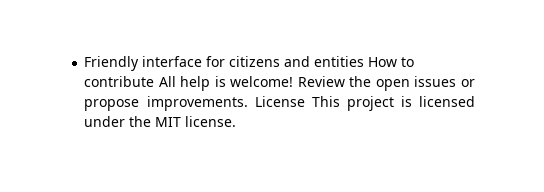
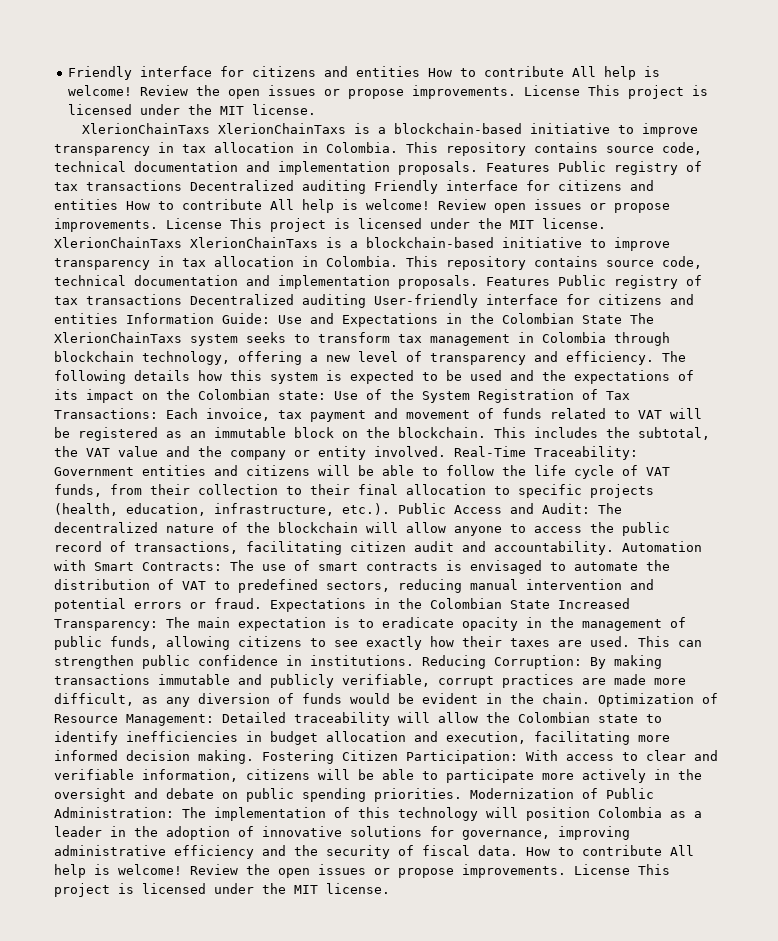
+ XlerionChainTaxs XlerionChainTaxs is a blockchain-based initiative to improve transparency in tax allocation in Colombia. This repository contains source code, technical documentation and implementation proposals. Features Public registry of tax transactions Decentralized auditing Friendly interface for citizens and entities How to contribute All help is welcome! Review open issues or propose improvements. License This project is licensed under the MIT license. XlerionChainTaxs XlerionChainTaxs is a blockchain-based initiative to improve transparency in tax allocation in Colombia. This repository contains source code, technical documentation and implementation proposals. Features Public registry of tax transactions Decentralized auditing User-friendly interface for citizens and entities Information Guide: Use and Expectations in the Colombian State The XlerionChainTaxs system seeks to transform tax management in Colombia through blockchain technology, offering a new level of transparency and efficiency. The following details how this system is expected to be used and the expectations of its impact on the Colombian state: Use of the System Registration of Tax Transactions: Each invoice, tax payment and movement of funds related to VAT will be registered as an immutable block on the blockchain. This includes the subtotal, the VAT value and the company or entity involved. Real-Time Traceability: Government entities and citizens will be able to follow the life cycle of VAT funds, from their collection to their final allocation to specific projects (health, education, infrastructure, etc.). Public Access and Audit: The decentralized nature of the blockchain will allow anyone to access the public record of transactions, facilitating citizen audit and accountability. Automation with Smart Contracts: The use of smart contracts is envisaged to automate the distribution of VAT to predefined sectors, reducing manual intervention and potential errors or fraud. Expectations in the Colombian State Increased Transparency: The main expectation is to eradicate opacity in the management of public funds, allowing citizens to see exactly how their taxes are used. This can strengthen public confidence in institutions. Reducing Corruption: By making transactions immutable and publicly verifiable, corrupt practices are made more difficult, as any diversion of funds would be evident in the chain. Optimization of Resource Management: Detailed traceability will allow the Colombian state to identify inefficiencies in budget allocation and execution, facilitating more informed decision making. Fostering Citizen Participation: With access to clear and verifiable information, citizens will be able to participate more actively in the oversight and debate on public spending priorities. Modernization of Public Administration: The implementation of this technology will position Colombia as a leader in the adoption of innovative solutions for governance, improving administrative efficiency and the security of fiscal data. How to contribute All help is welcome! Review the open issues or propose improvements. License This project is licensed under the MIT license.

